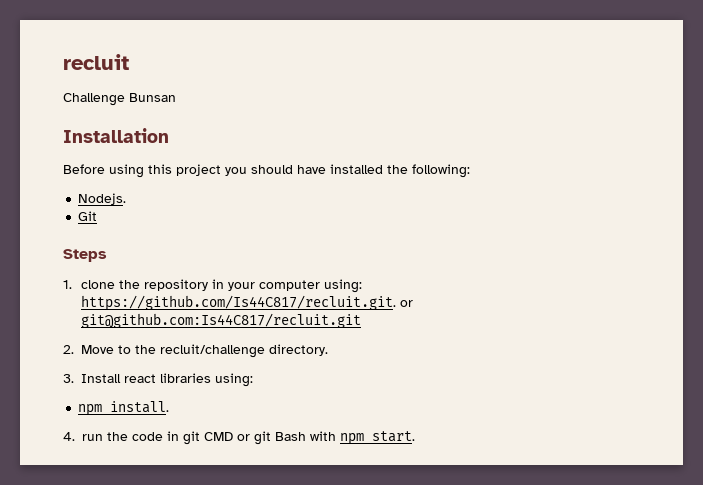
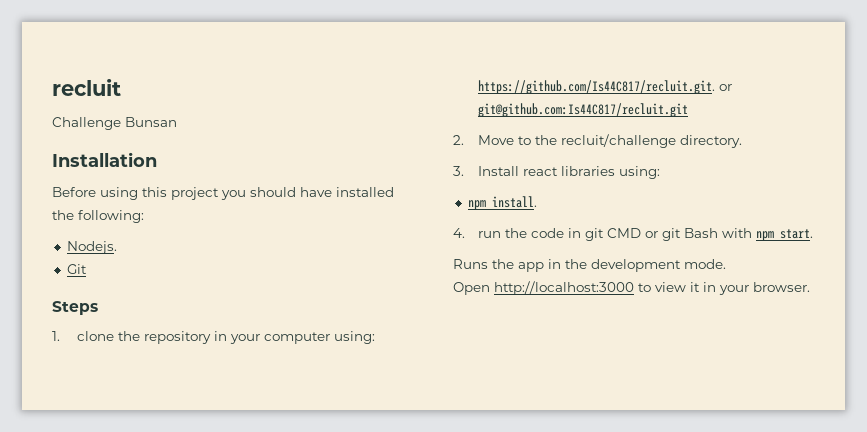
+ Runs the app in the development mode.
+ Open http://localhost:3000 to view it in your browser.

